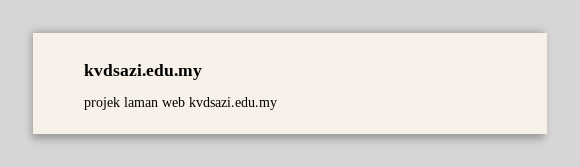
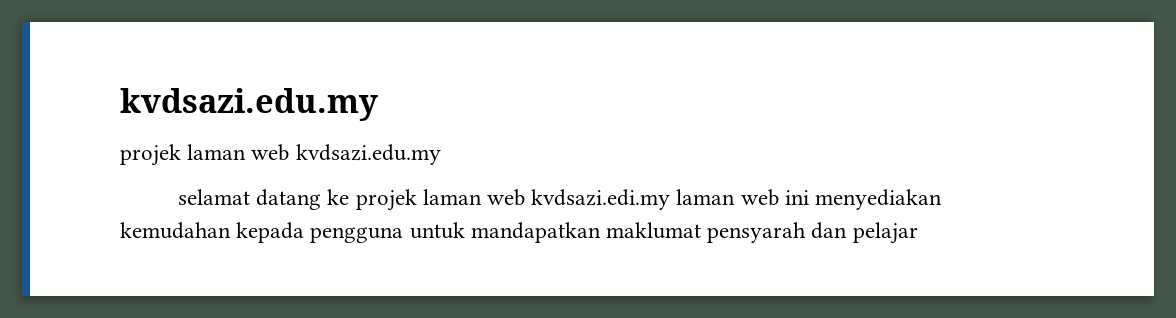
+ selamat datang ke projek laman web kvdsazi.edi.my laman web ini menyediakan kemudahan kepada pengguna untuk mandapatkan maklumat pensyarah dan pelajar

